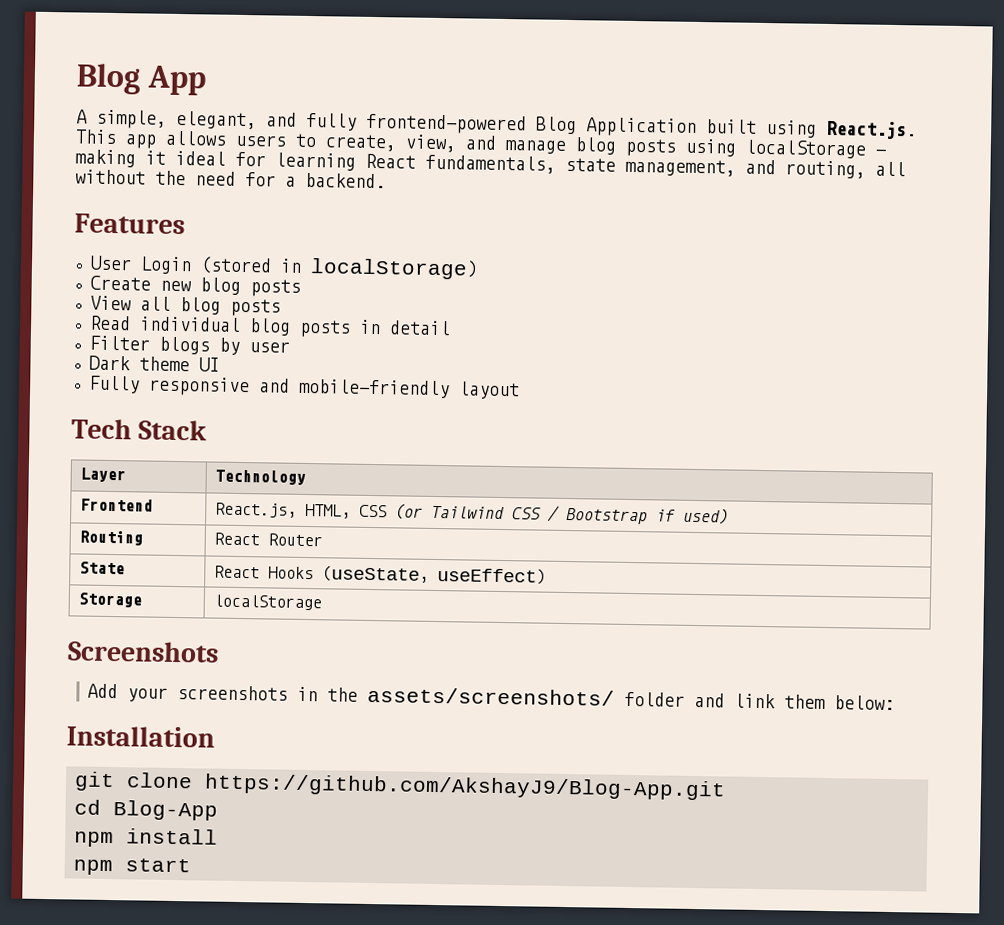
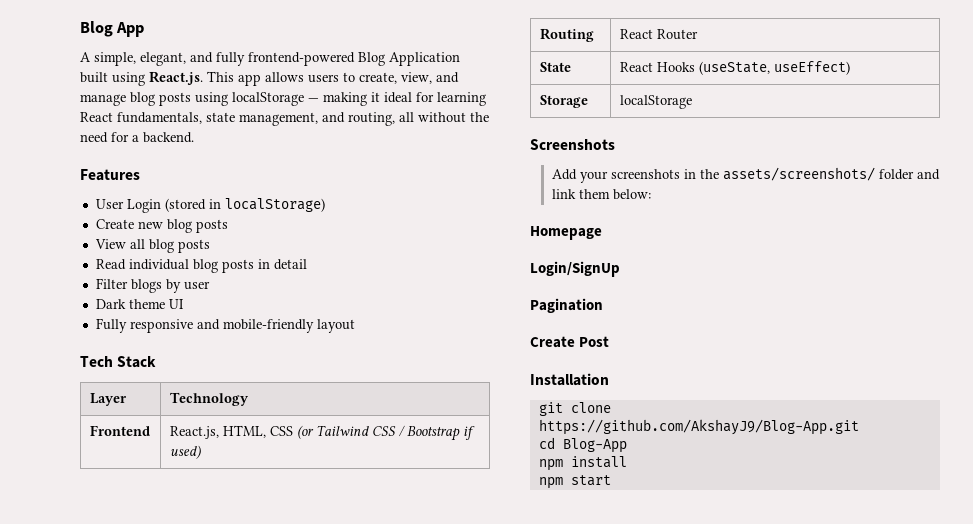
+ Homepage
+ Login/SignUp
+ Pagination
+ Create Post

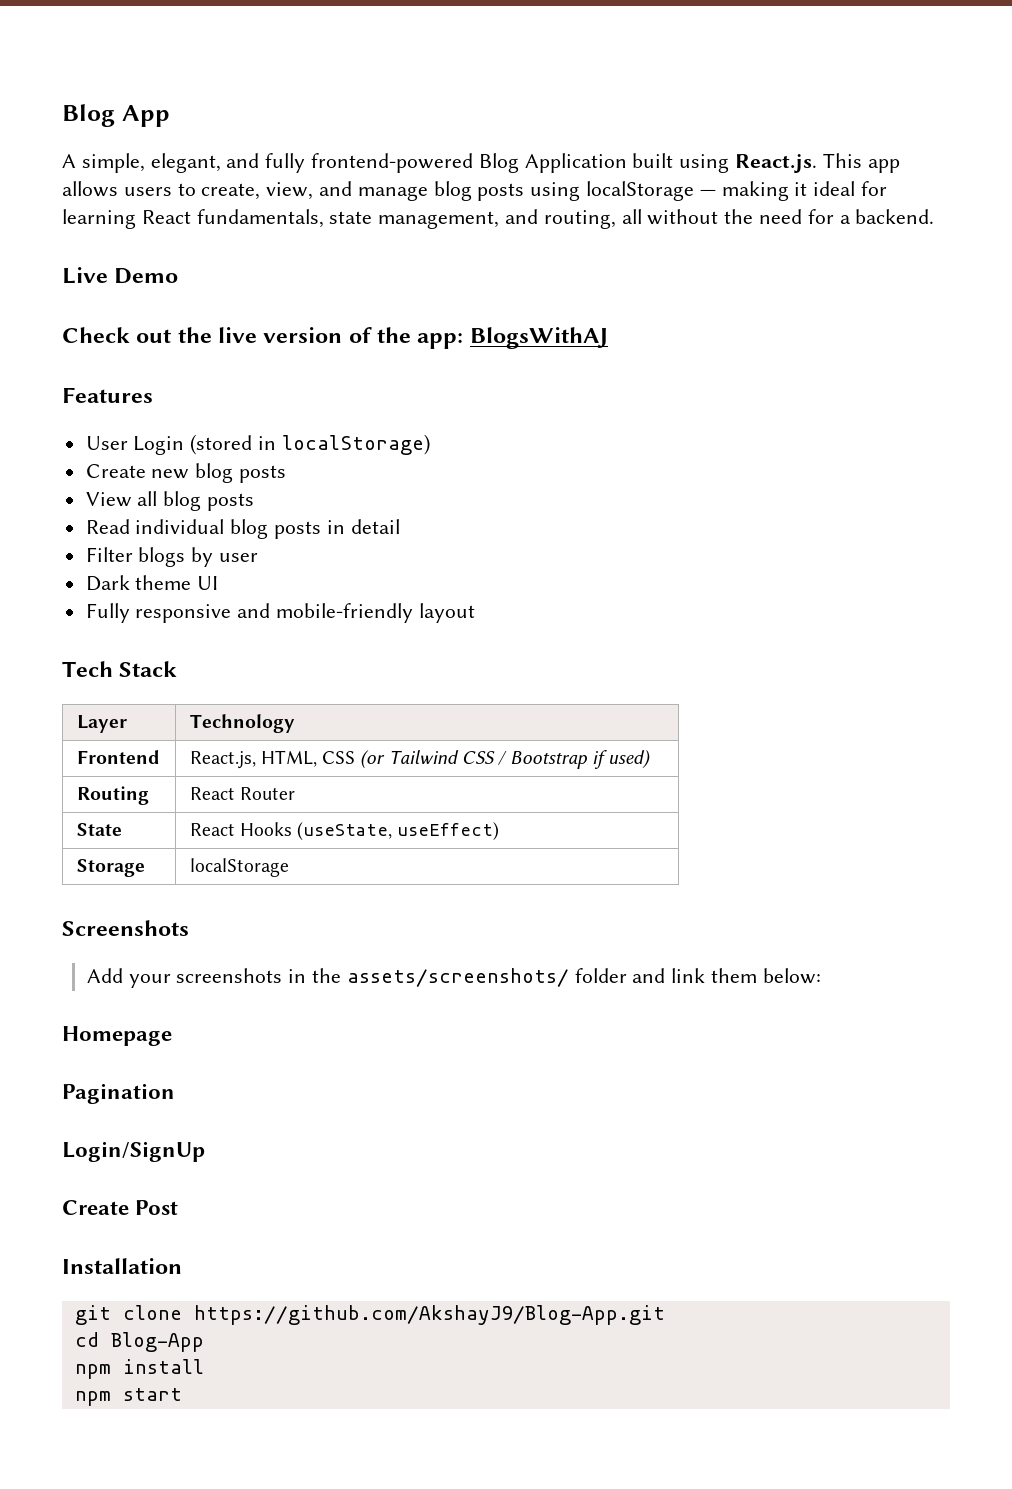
+ Live Demo
+ Check out the live version of the app: BlogsWithAJ
+ Pagination
- Pagination

